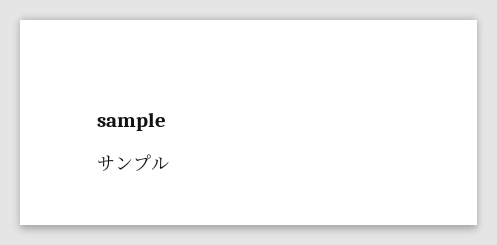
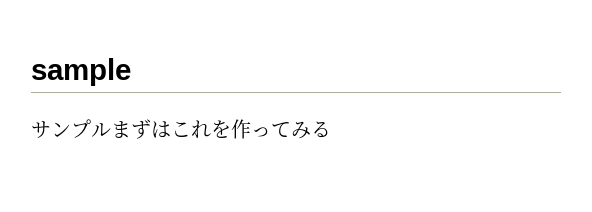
- サンプル
+ サンプルまずはこれを作ってみる

